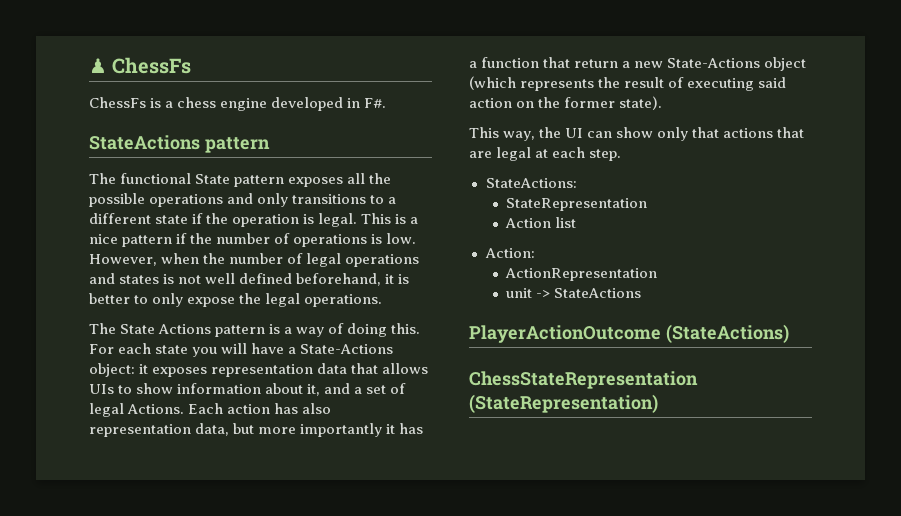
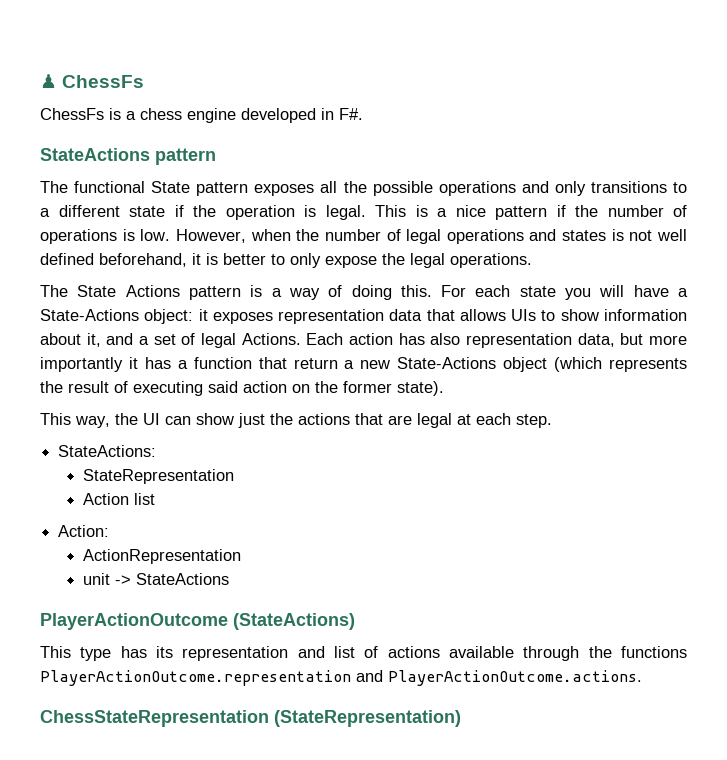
- This way, the UI can show only that actions that are legal at each step.
+ This way, the UI can show just the actions that are legal at each step.
+ This type has its representation and list of actions available through the functions PlayerActionOutcome.representation and PlayerActionOutcome.actions.

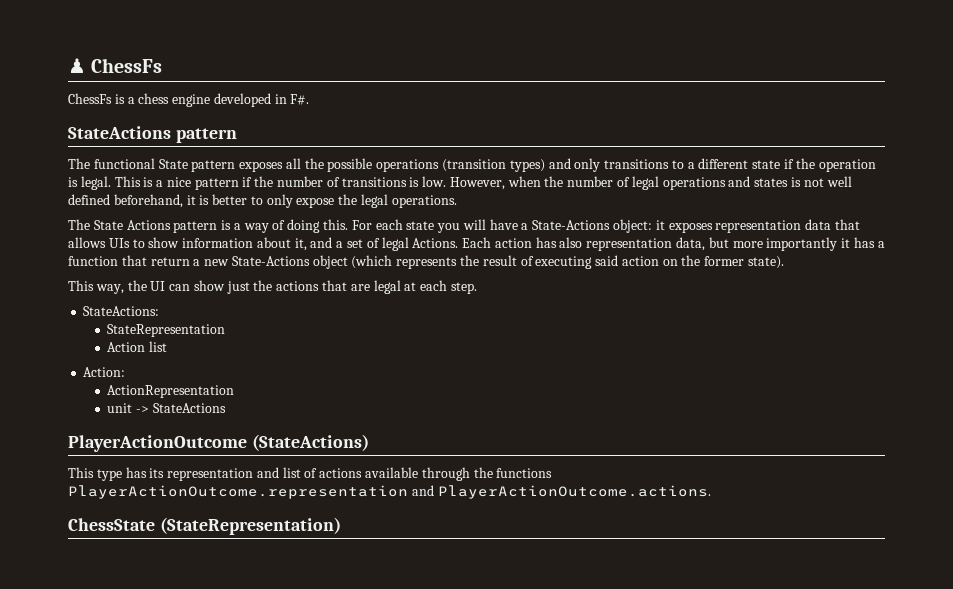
- The functional State pattern exposes all the possible operations and only transitions to a different state if the operation is legal.
+ The functional State pattern exposes all the possible operations (transition types) and only transitions to a different state if the operation is legal.
- This is a nice pattern if the number of operations is low.
+ This is a nice pattern if the number of transitions is low.
- ChessStateRepresentation (StateRepresentation)
+ ChessState (StateRepresentation)

